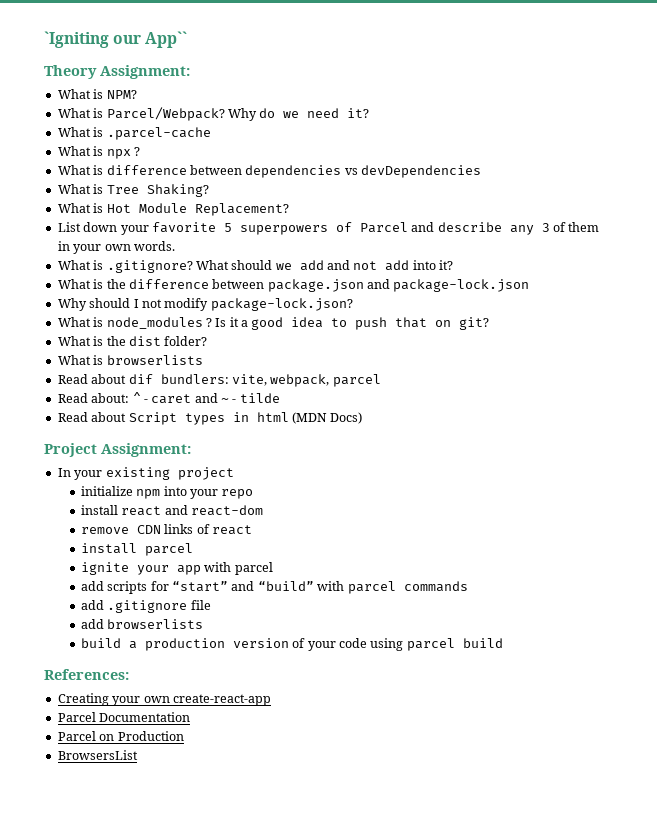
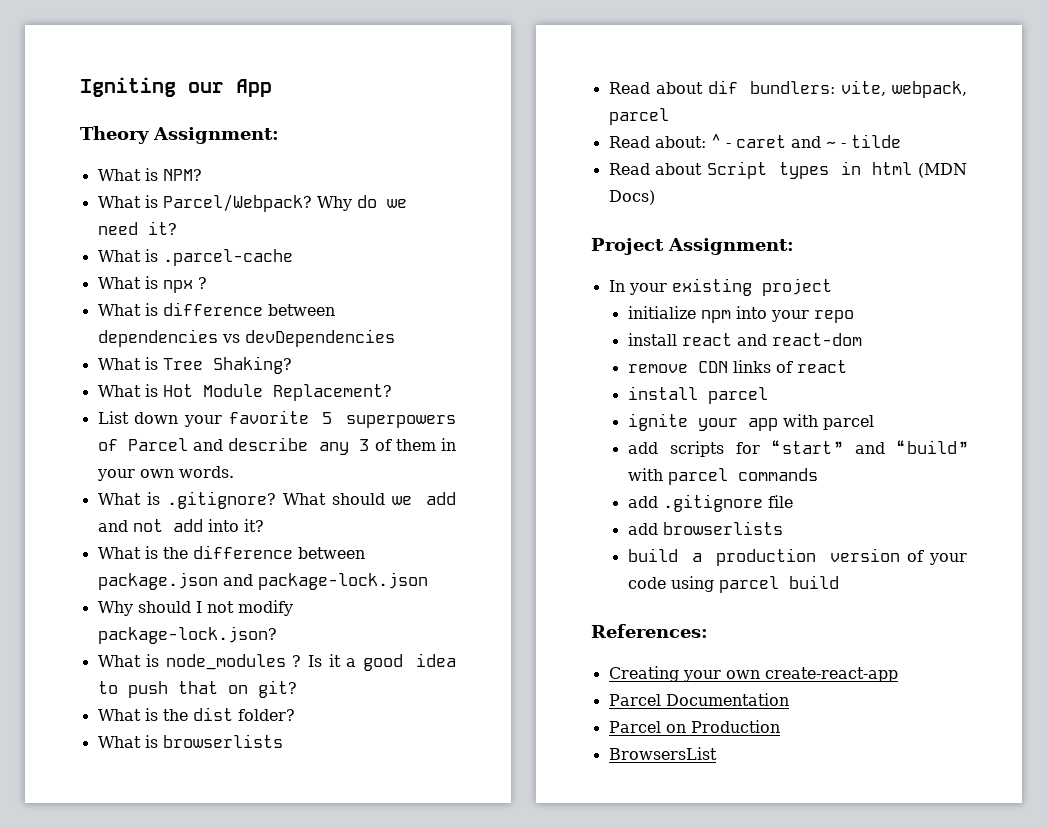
- `Igniting our App``
+ Igniting our App

